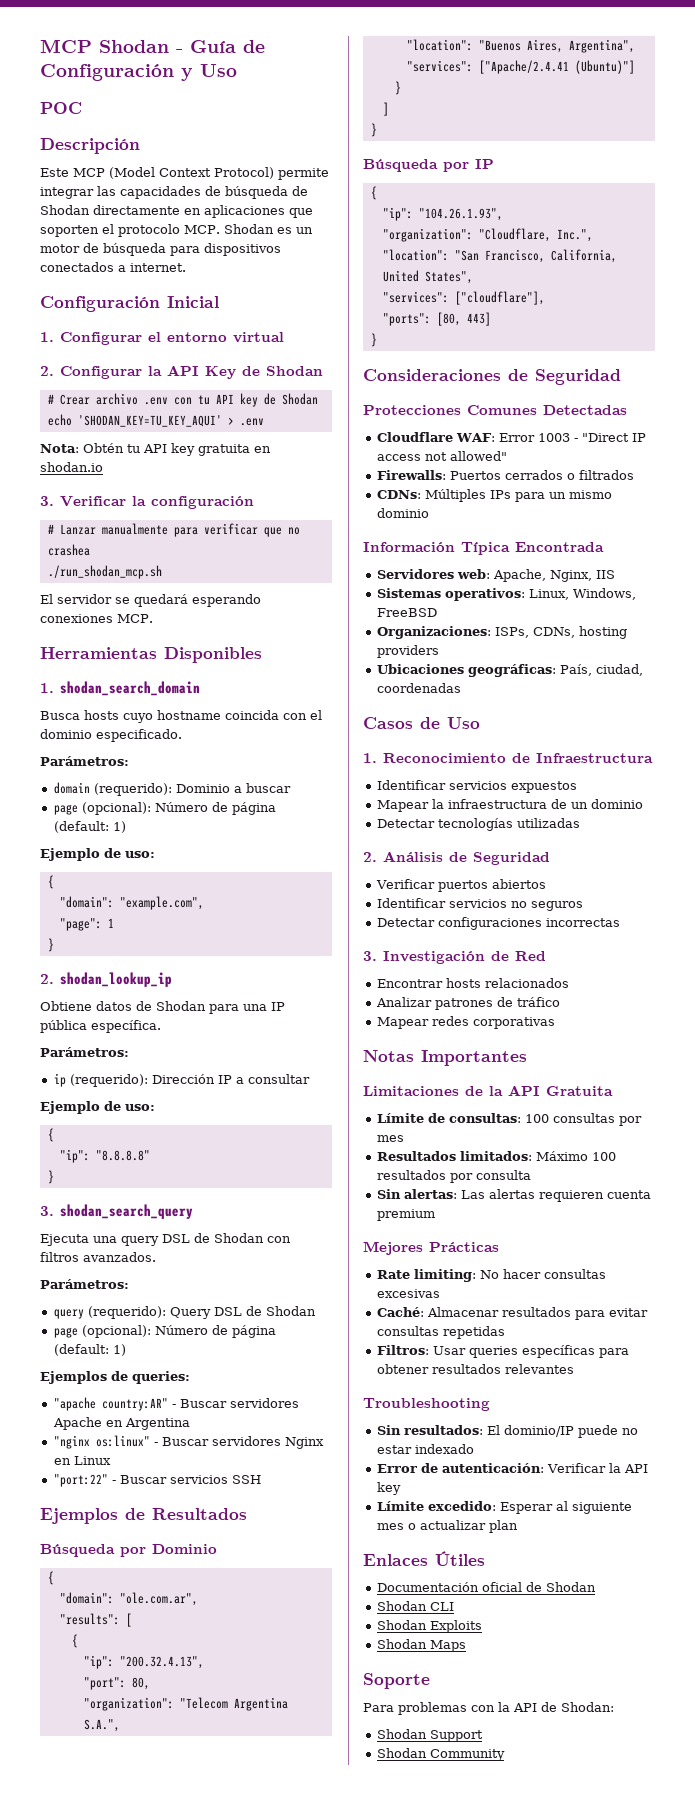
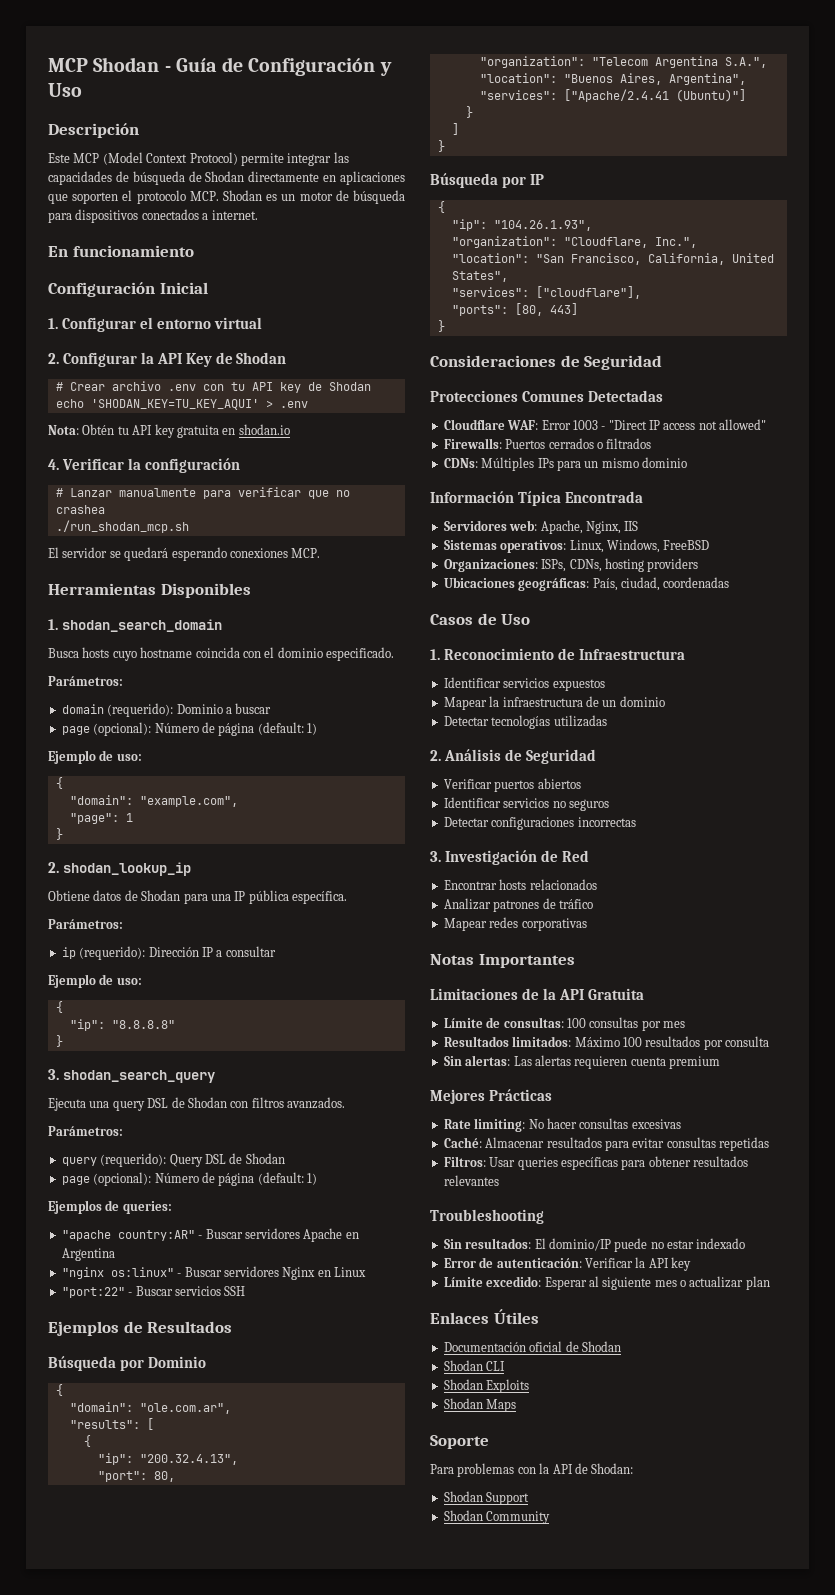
- POC
+ En funcionamiento
- 3. Verificar la configuración
+ 4. Verificar la configuración

